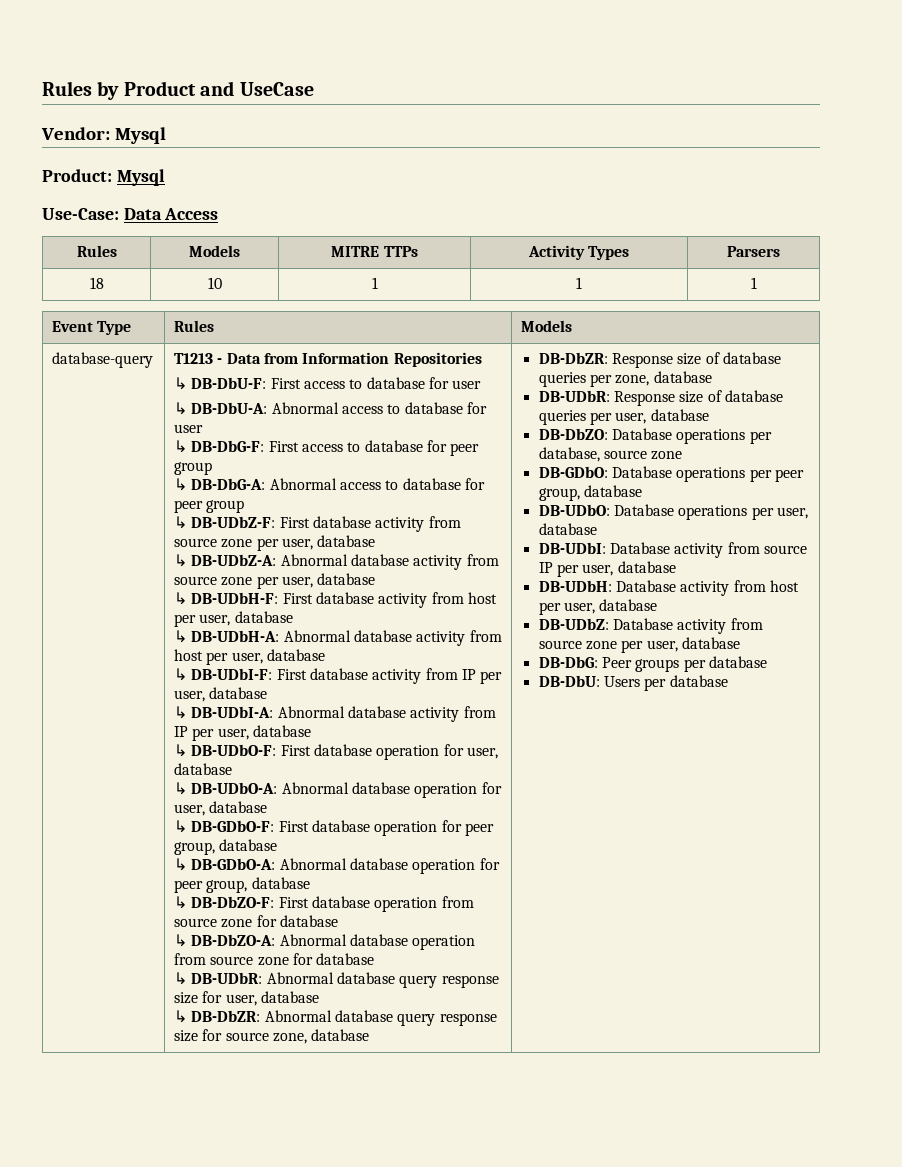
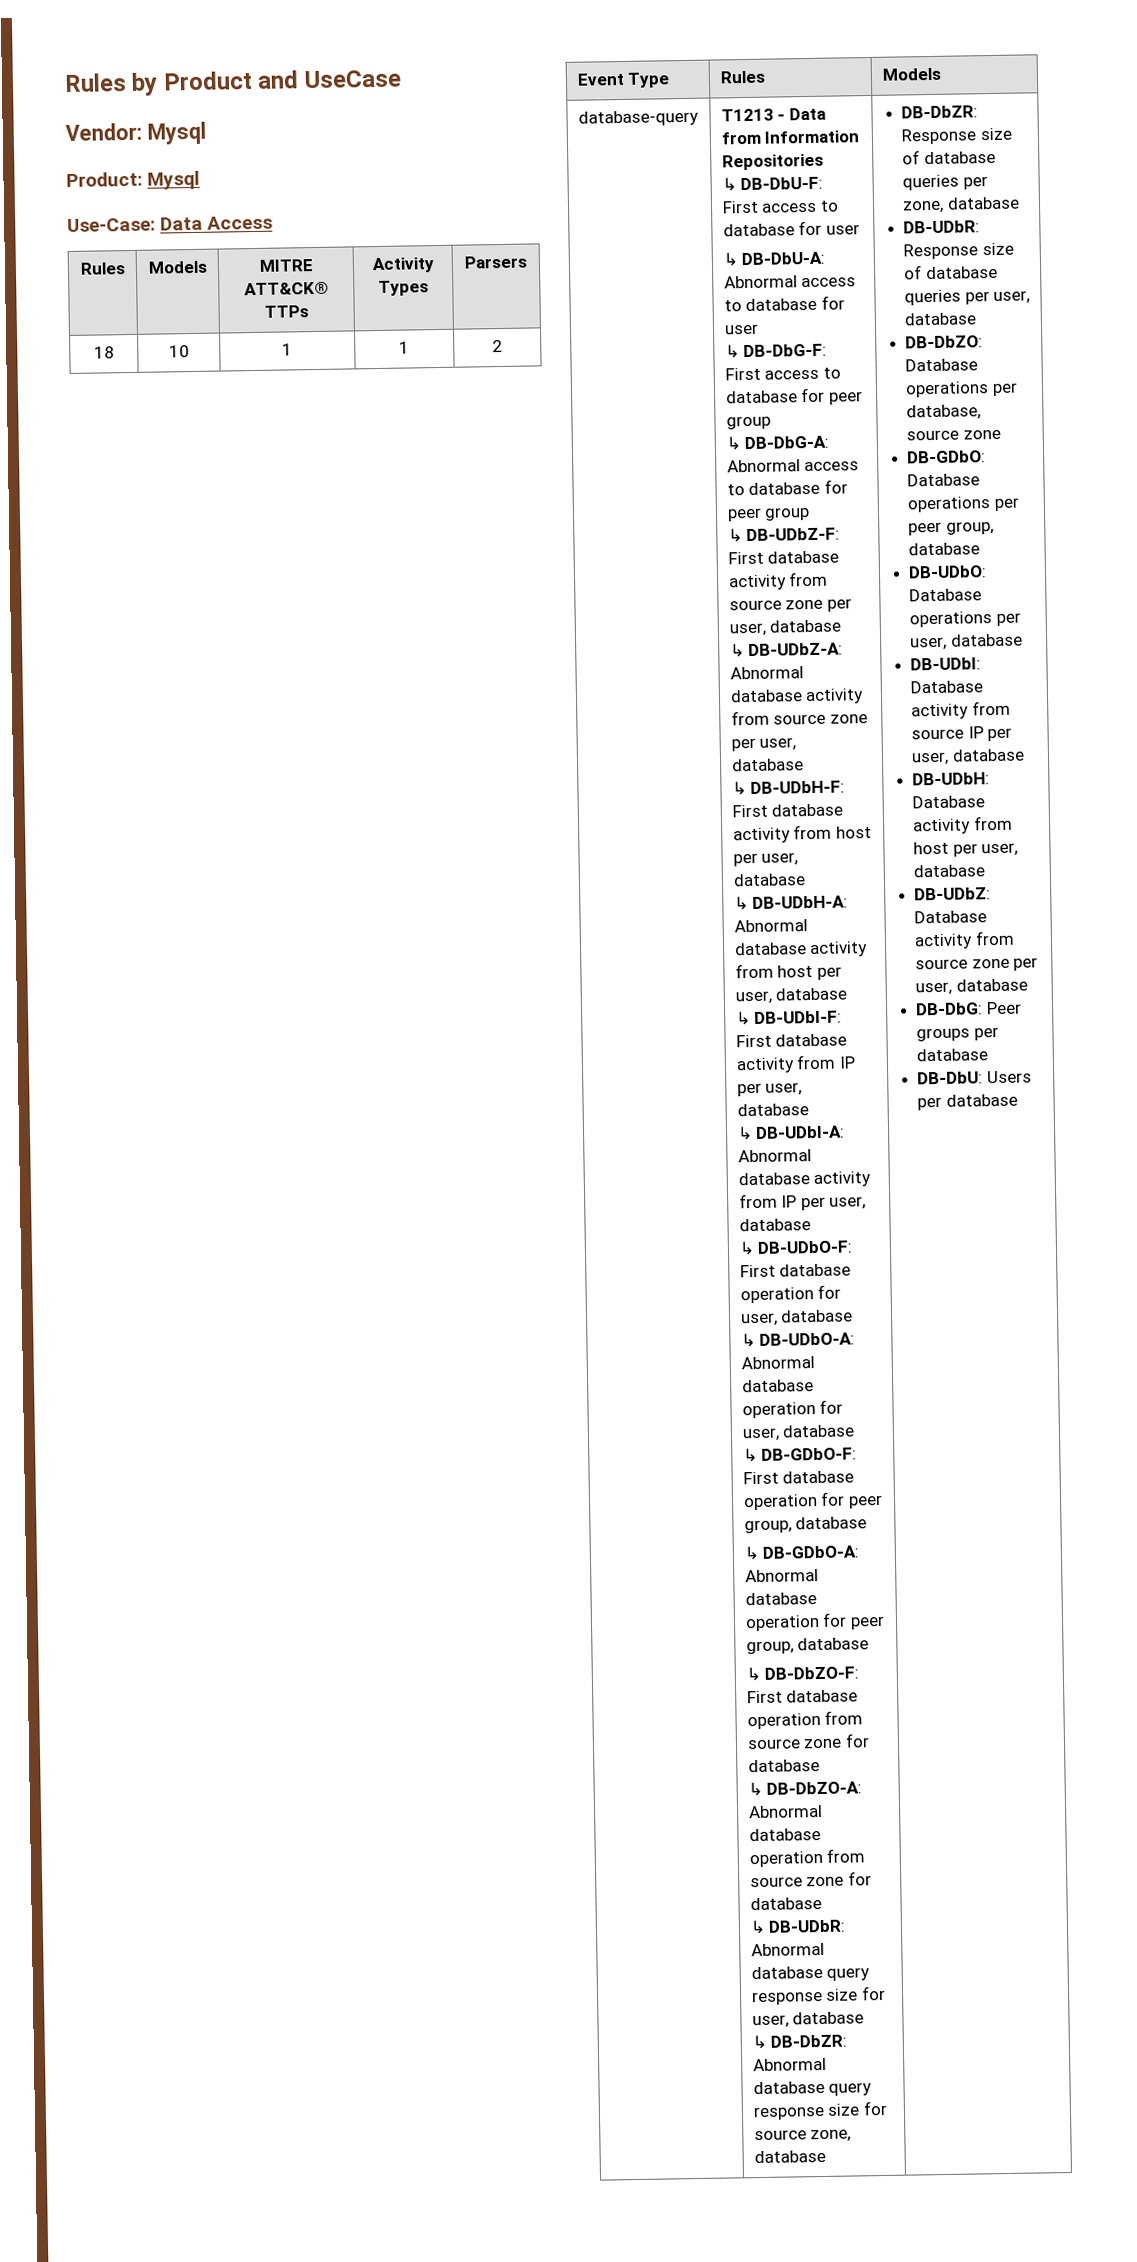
- Rules | Models | MITRE TTPs | Activity Types | Parsers
+ Rules | Models | MITRE ATT&CK® TTPs | Activity Types | Parsers
- 18 | 10 | 1 | 1 | 1
+ 18 | 10 | 1 | 1 | 2

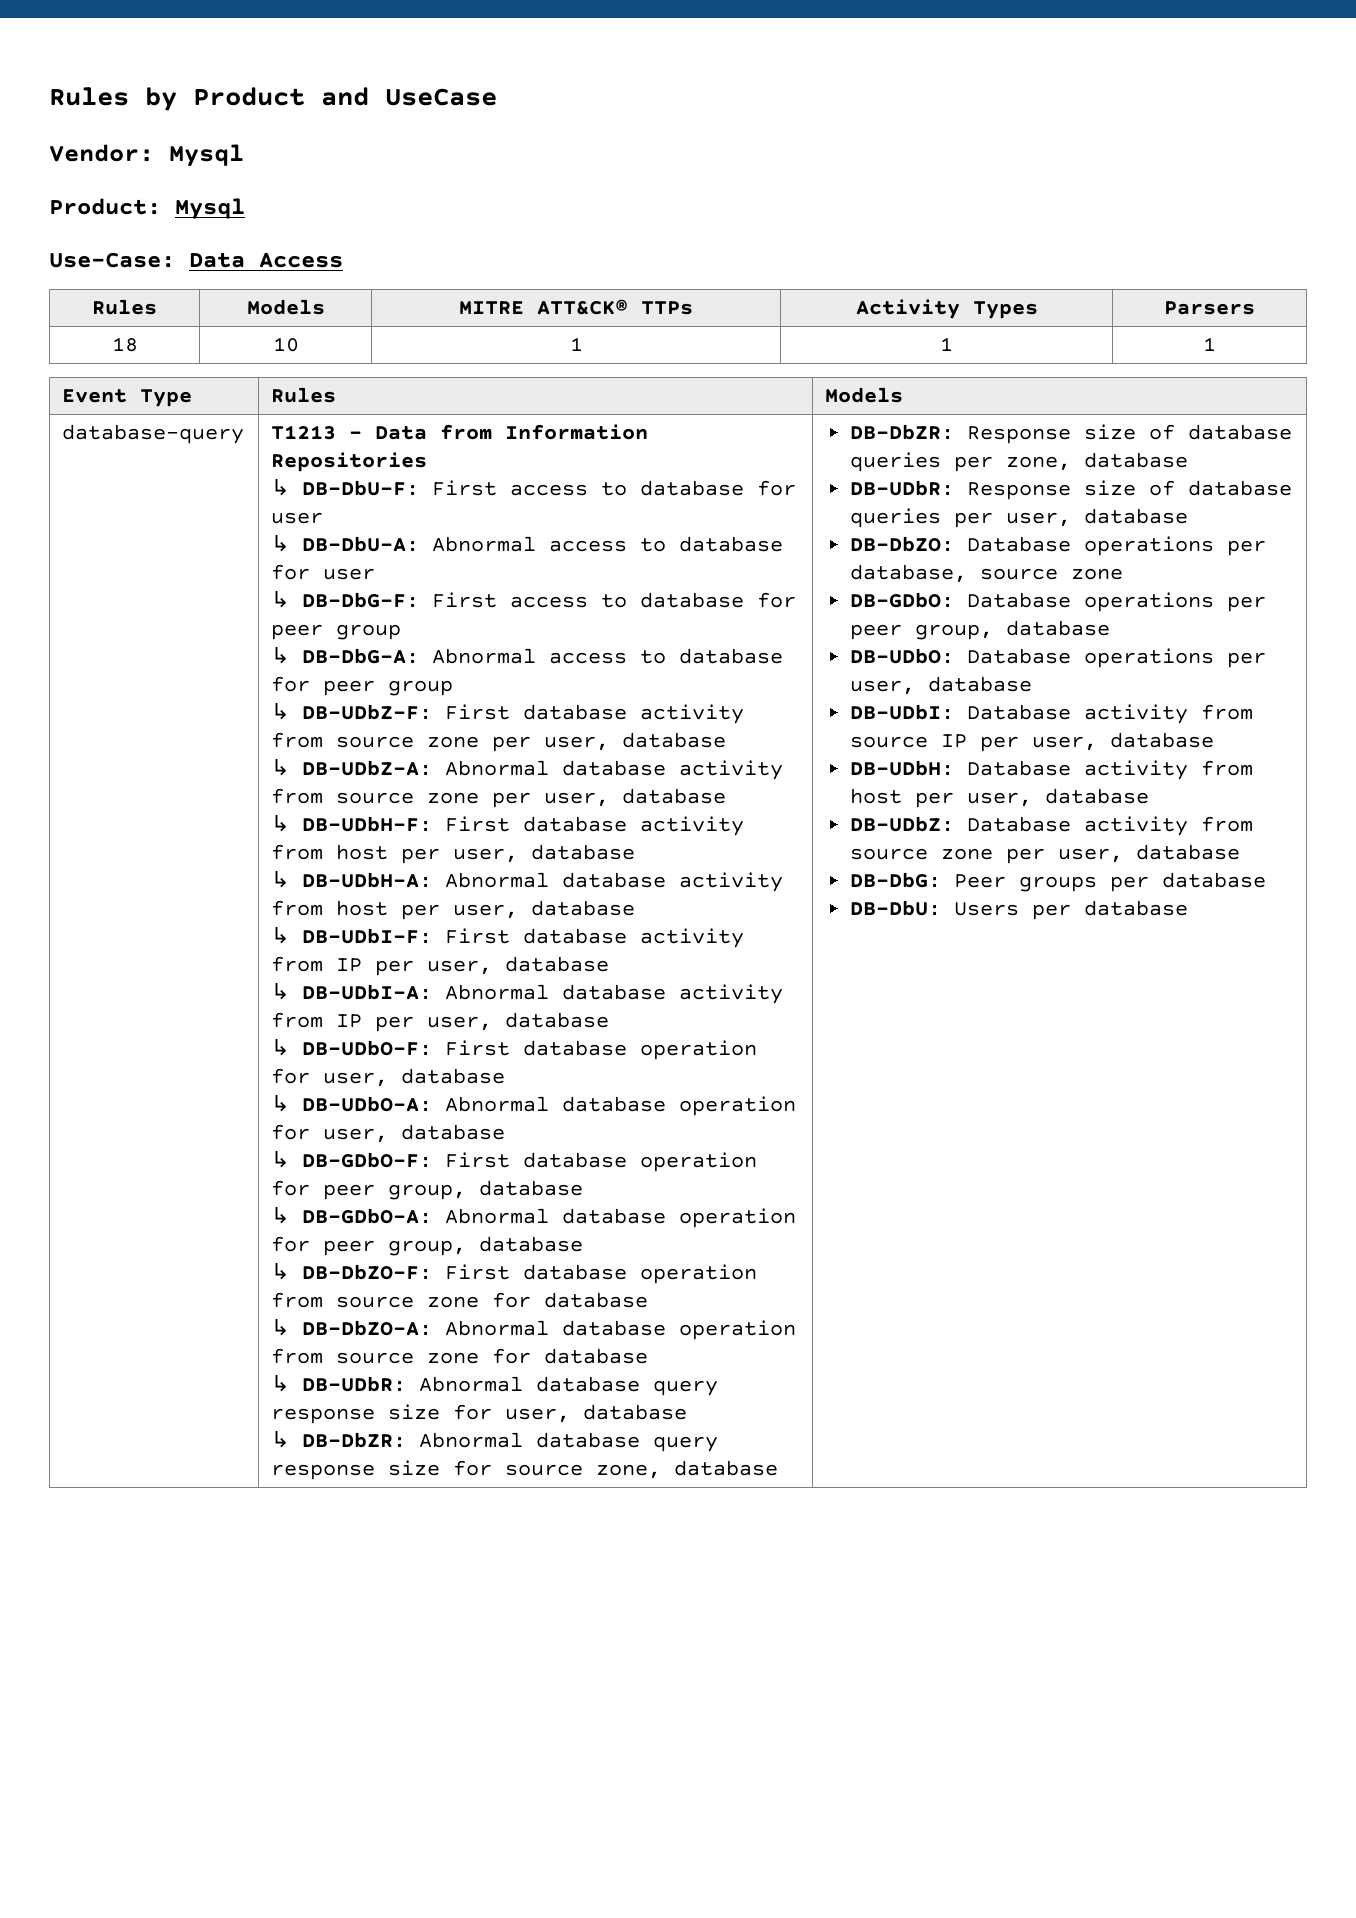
- 18 | 10 | 1 | 1 | 2
+ 18 | 10 | 1 | 1 | 1

